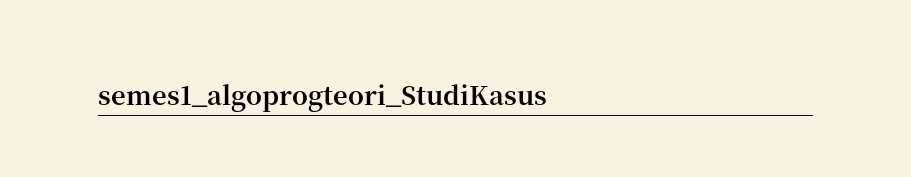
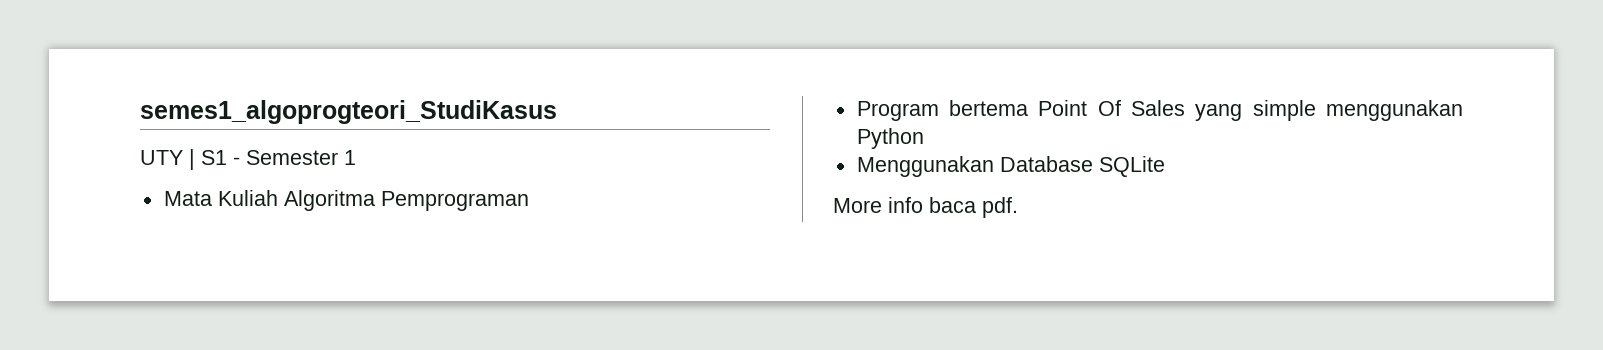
+ UTY | S1 - Semester 1
+ Mata Kuliah Algoritma Pemprograman
+ Program bertema Point Of Sales yang simple menggunakan Python
+ Menggunakan Database SQLite
+ More info baca pdf.

